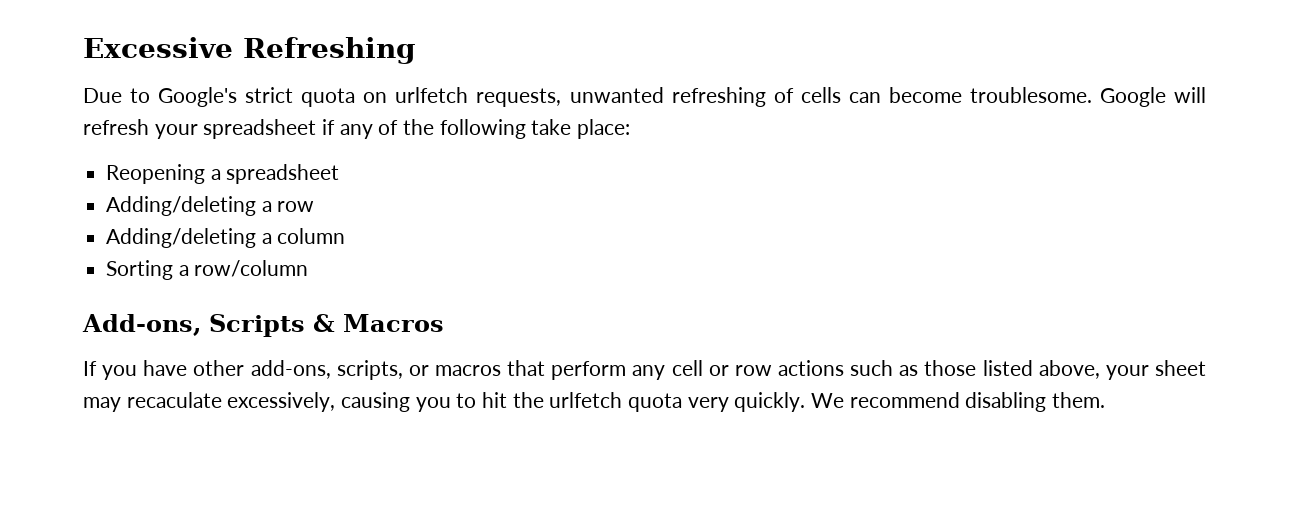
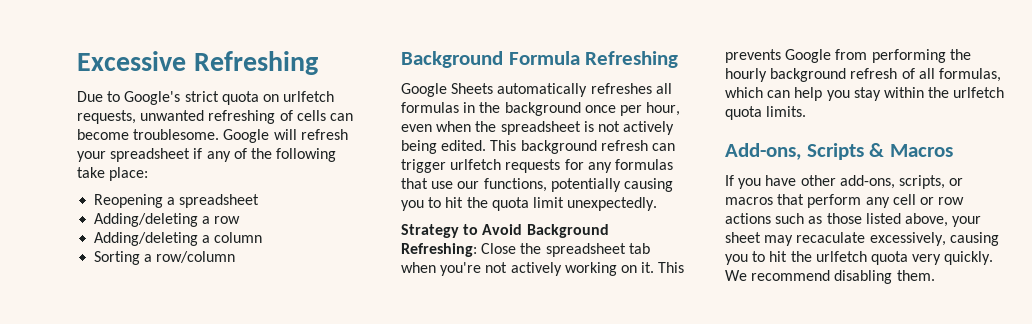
+ Background Formula Refreshing
+ Google Sheets automatically refreshes all formulas in the background once per hour, even when the spreadsheet is not actively being edited. This background refresh can trigger urlfetch requests for any formulas that use our functions, potentially causing you to hit the quota limit unexpectedly.
+ Strategy to Avoid Background Refreshing: Close the spreadsheet tab when you're not actively working on it. This prevents Google from performing the hourly background refresh of all formulas, which can help you stay within the urlfetch quota limits.

